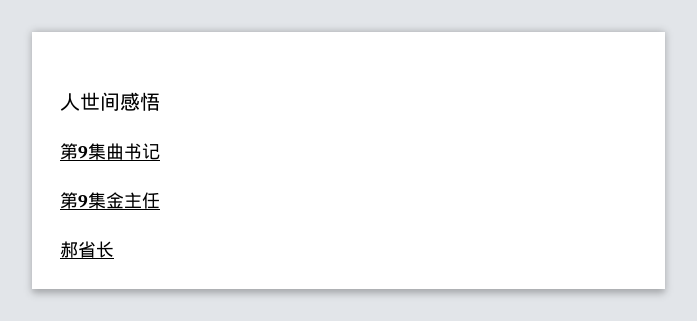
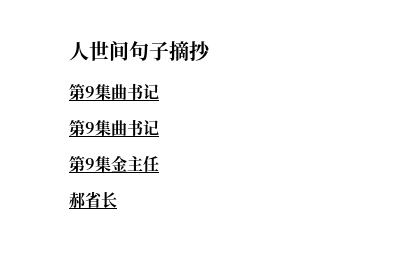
- 人世间感悟
+ 人世间句子摘抄
+ 第9集曲书记

